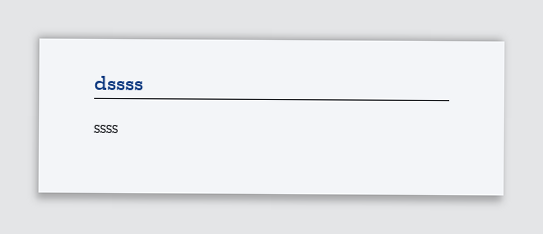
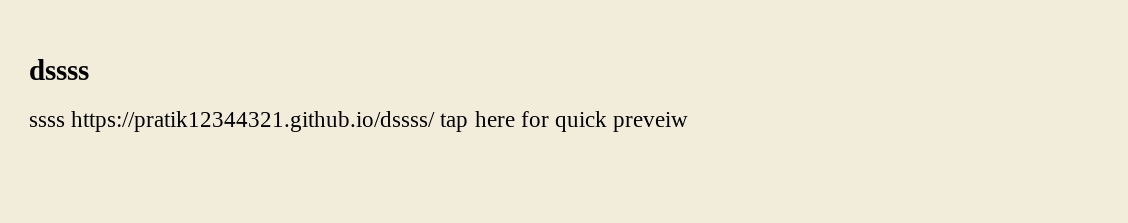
- ssss
+ ssss https://pratik12344321.github.io/dssss/ tap here for quick preveiw

